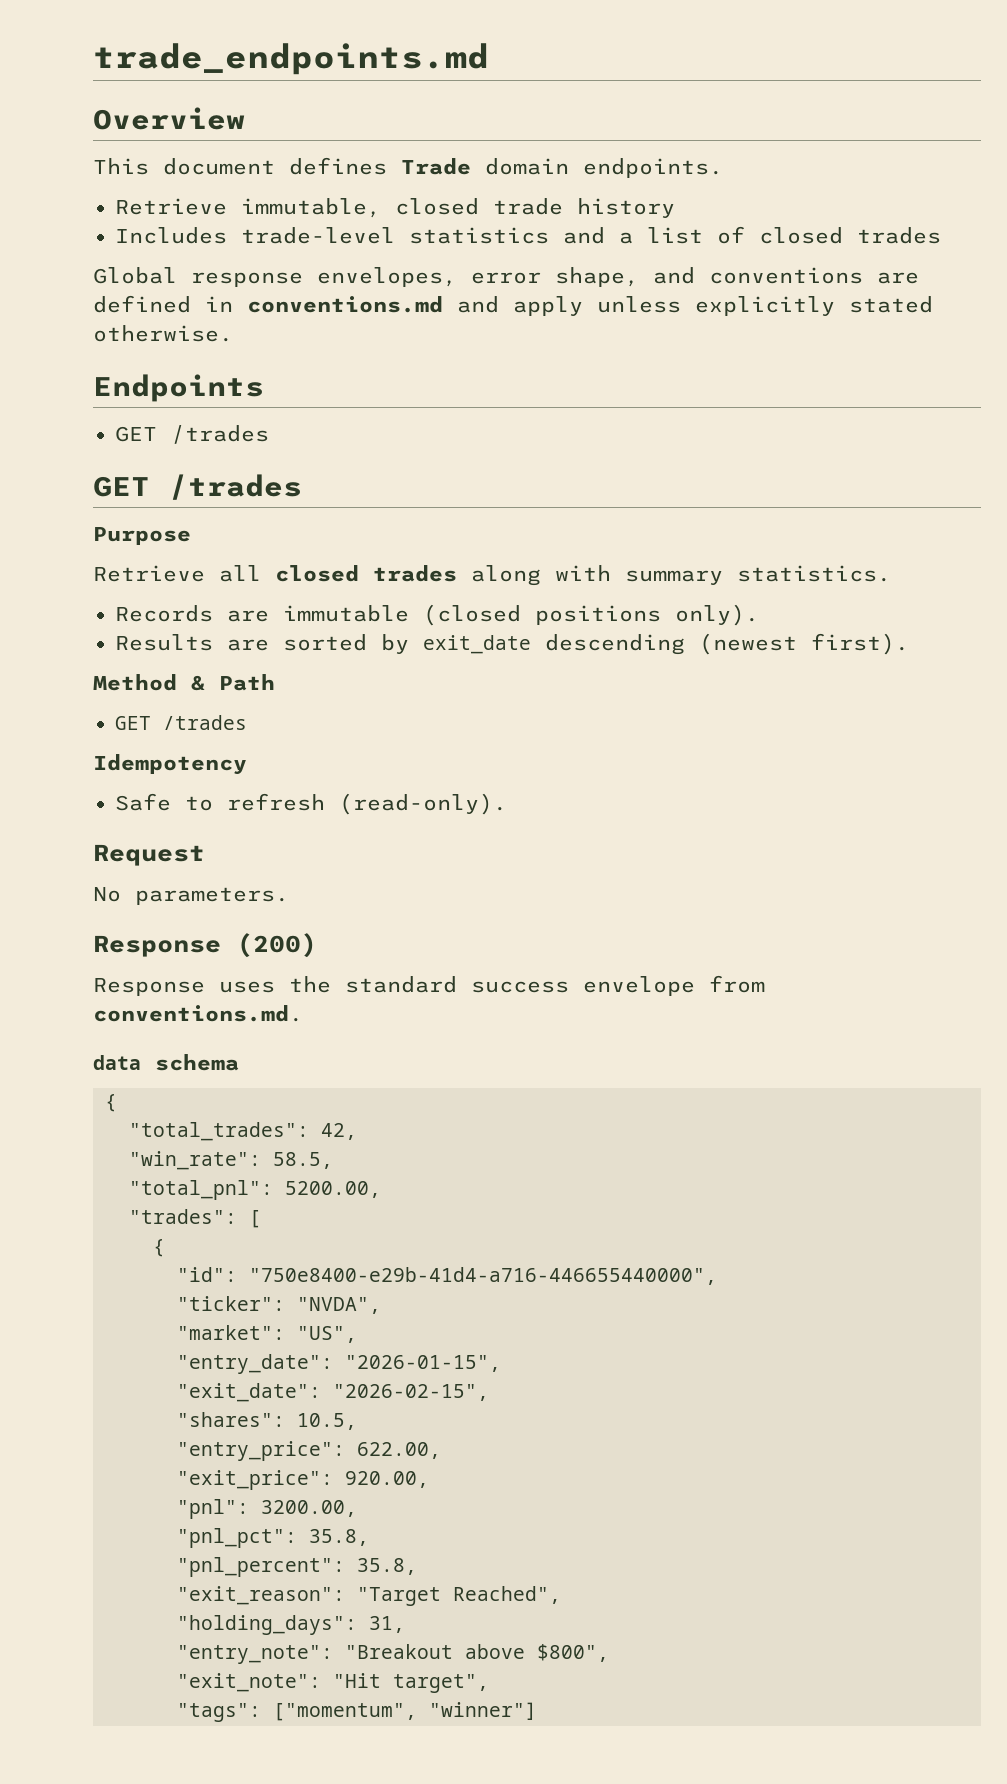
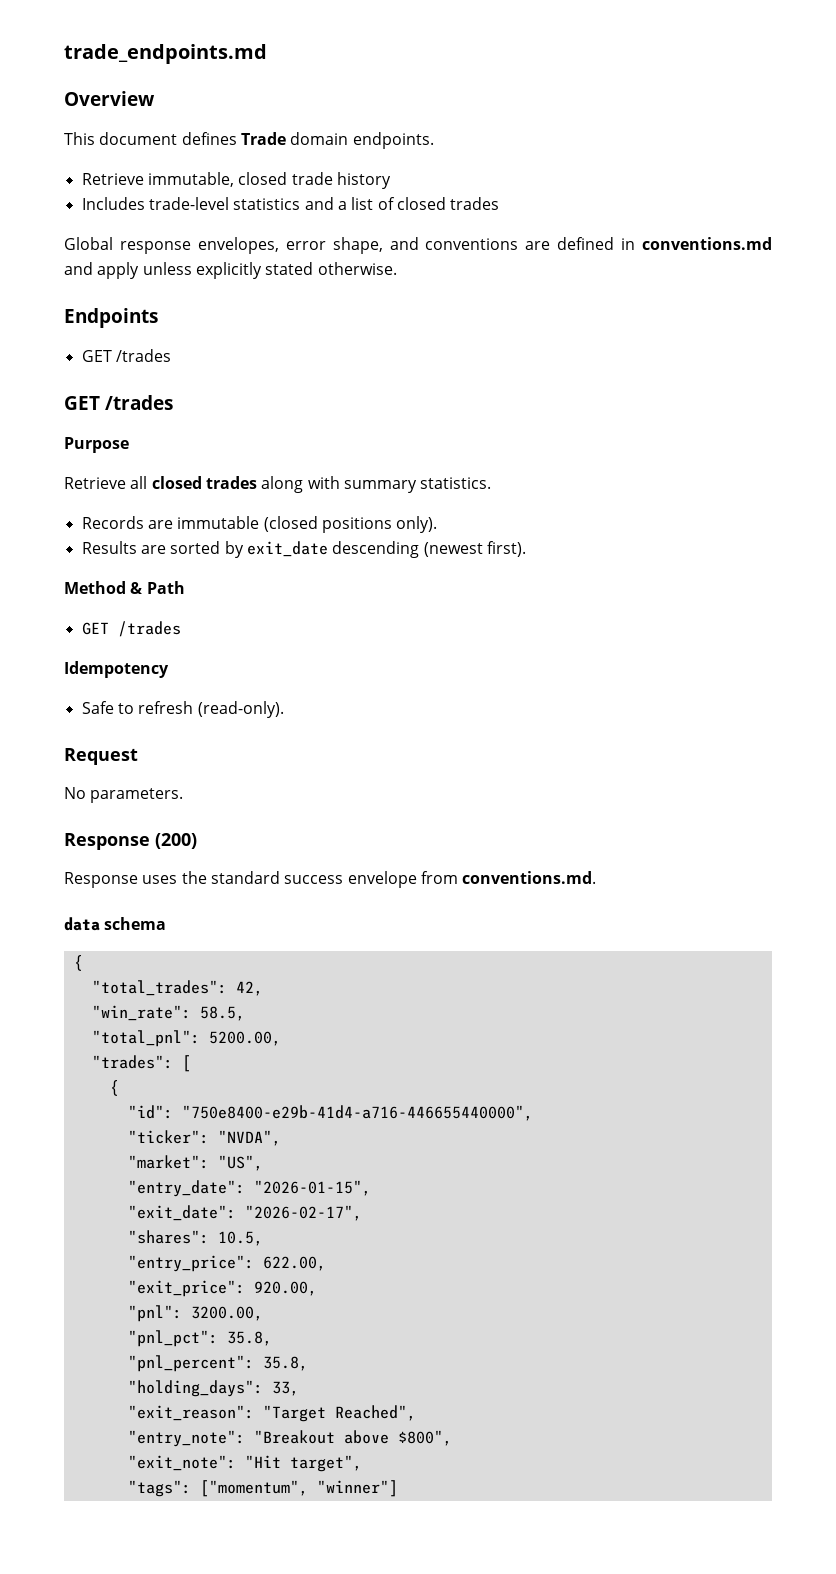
- "exit_date": "2026-02-15",
+ "exit_date": "2026-02-17",
+ "holding_days": 33,
- "holding_days": 31,

